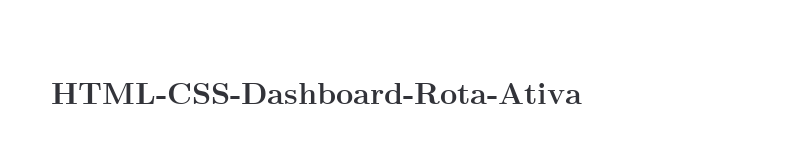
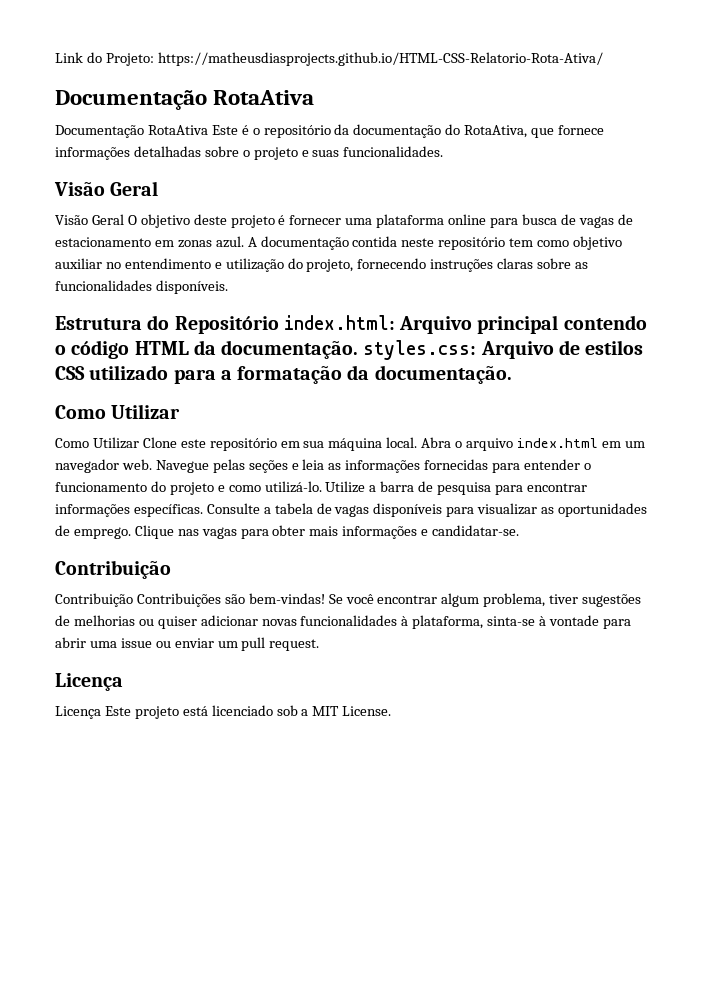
- HTML-CSS-Dashboard-Rota-Ativa
+ Link do Projeto: https://matheusdiasprojects.github.io/HTML-CSS-Relatorio-Rota-Ativa/
+ Documentação RotaAtiva
+ Documentação RotaAtiva Este é o repositório da documentação do RotaAtiva, que fornece informações detalhadas sobre o projeto e suas funcionalidades.
+ Visão Geral
+ Visão Geral O objetivo deste projeto é fornecer uma plataforma online para busca de vagas de estacionamento em zonas azul. A documentação contida neste repositório tem como objetivo auxiliar no entendimento e utilização do projeto, fornecendo instruções claras sobre as funcionalidades disponíveis.
+ Estrutura do Repositório index.html: Arquivo principal contendo o código HTML da documentação. styles.css: Arquivo de estilos CSS utilizado para a formatação da documentação.
+ Como Utilizar
+ Como Utilizar Clone este repositório em sua máquina local. Abra o arquivo index.html em um navegador web. Navegue pelas seções e leia as informações fornecidas para entender o funcionamento do projeto e como utilizá-lo. Utilize a barra de pesquisa para encontrar informações específicas. Consulte a tabela de vagas disponíveis para visualizar as oportunidades de emprego. Clique nas vagas para obter mais informações e candidatar-se.
+ Contribuição
+ Contribuição Contribuições são bem-vindas! Se você encontrar algum problema, tiver sugestões de melhorias ou quiser adicionar novas funcionalidades à plataforma, sinta-se à vontade para abrir uma issue ou enviar um pull request.
+ Licença
+ Licença Este projeto está licenciado sob a MIT License.

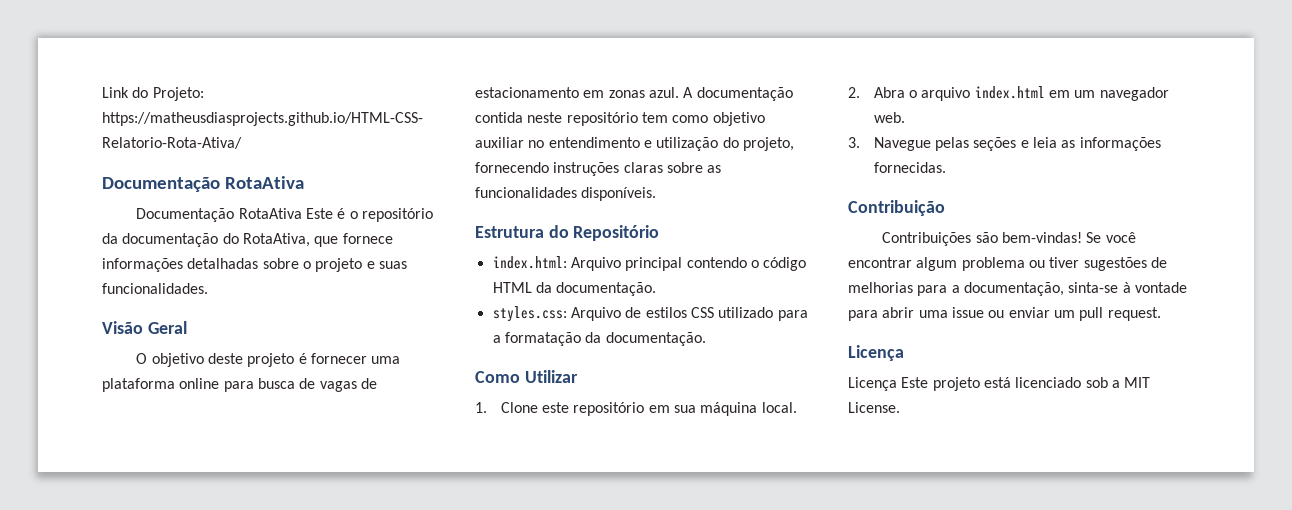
- Visão Geral O objetivo deste projeto é fornecer uma plataforma online para busca de vagas de estacionamento em zonas azul.
+ O objetivo deste projeto é fornecer uma plataforma online para busca de vagas de estacionamento em zonas azul.
- Estrutura do Repositório index.html: Arquivo principal contendo o código HTML da documentação. styles.css: Arquivo de estilos CSS utilizado para a formatação da documentação.
+ Estrutura do Repositório
+ index.html: Arquivo principal contendo o código HTML da documentação.
+ styles.css: Arquivo de estilos CSS utilizado para a formatação da documentação.
- Como Utilizar Clone este repositório em sua máquina local. Abra o arquivo index.html em um navegador web. Navegue pelas seções e leia as informações fornecidas para entender o funcionamento do projeto e como utilizá-lo. Utilize a barra de pesquisa para encontrar informações específicas. Consulte a tabela de vagas disponíveis para visualizar as oportunidades de emprego. Clique nas vagas para obter mais informações e candidatar-se.
+ 1. Clone este repositório em sua máquina local.
+ 2. Abra o arquivo index.html em um navegador web.
+ 3. Navegue pelas seções e leia as informações fornecidas.
- Contribuição Contribuições são bem-vindas!
+ Contribuições são bem-vindas!
- Se você encontrar algum problema, tiver sugestões de melhorias ou quiser adicionar novas funcionalidades à plataforma, sinta-se à vontade para abrir uma issue ou enviar um pull request.
+ Se você encontrar algum problema ou tiver sugestões de melhorias para a documentação, sinta-se à vontade para abrir uma issue ou enviar um pull request.

